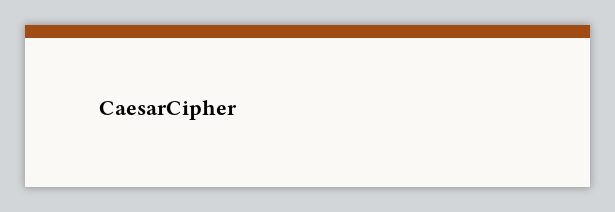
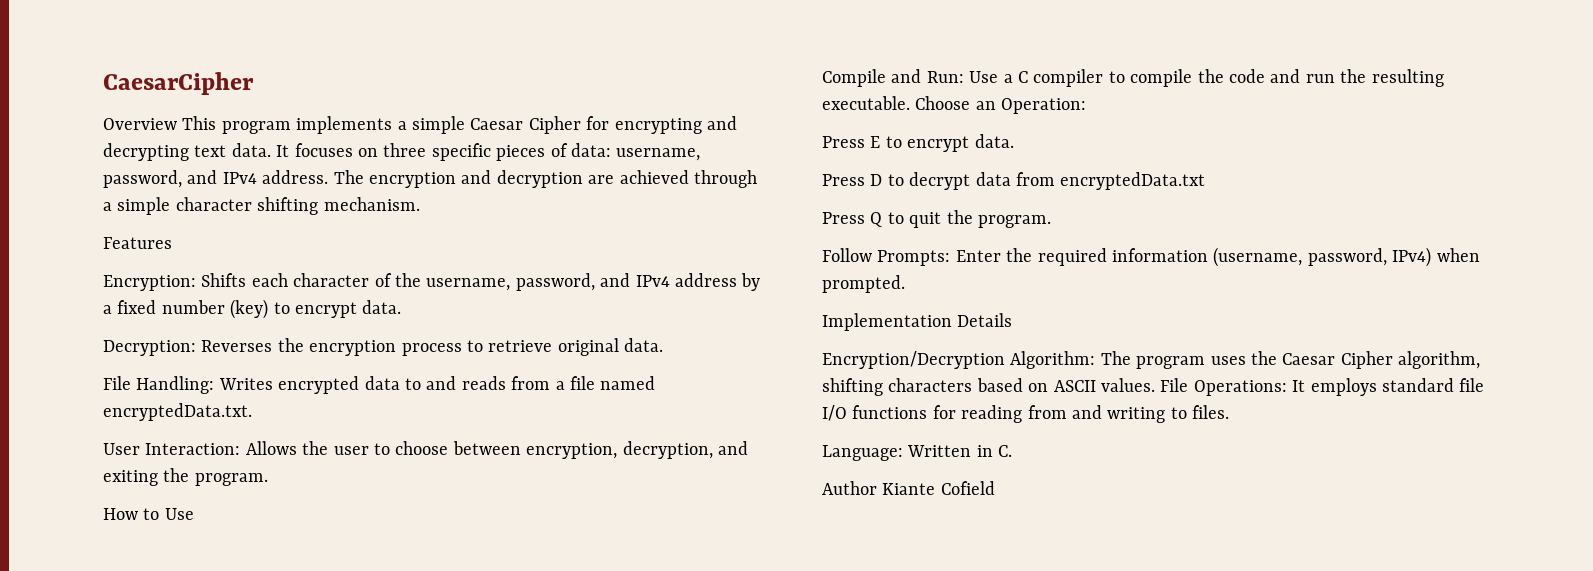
+ Overview This program implements a simple Caesar Cipher for encrypting and decrypting text data. It focuses on three specific pieces of data: username, password, and IPv4 address. The encryption and decryption are achieved through a simple character shifting mechanism.
+ Features
+ Encryption: Shifts each character of the username, password, and IPv4 address by a fixed number (key) to encrypt data.
+ Decryption: Reverses the encryption process to retrieve original data.
+ File Handling: Writes encrypted data to and reads from a file named encryptedData.txt.
+ User Interaction: Allows the user to choose between encryption, decryption, and exiting the program.
+ How to Use
+ Compile and Run: Use a C compiler to compile the code and run the resulting executable. Choose an Operation:
+ Press E to encrypt data.
+ Press D to decrypt data from encryptedData.txt
+ Press Q to quit the program.
+ Follow Prompts: Enter the required information (username, password, IPv4) when prompted.
+ Implementation Details
+ Encryption/Decryption Algorithm: The program uses the Caesar Cipher algorithm, shifting characters based on ASCII values. File Operations: It employs standard file I/O functions for reading from and writing to files.
+ Language: Written in C.
+ Author Kiante Cofield

